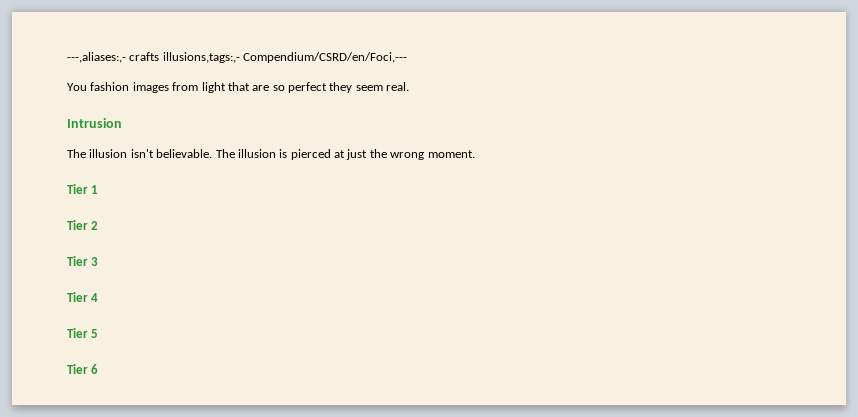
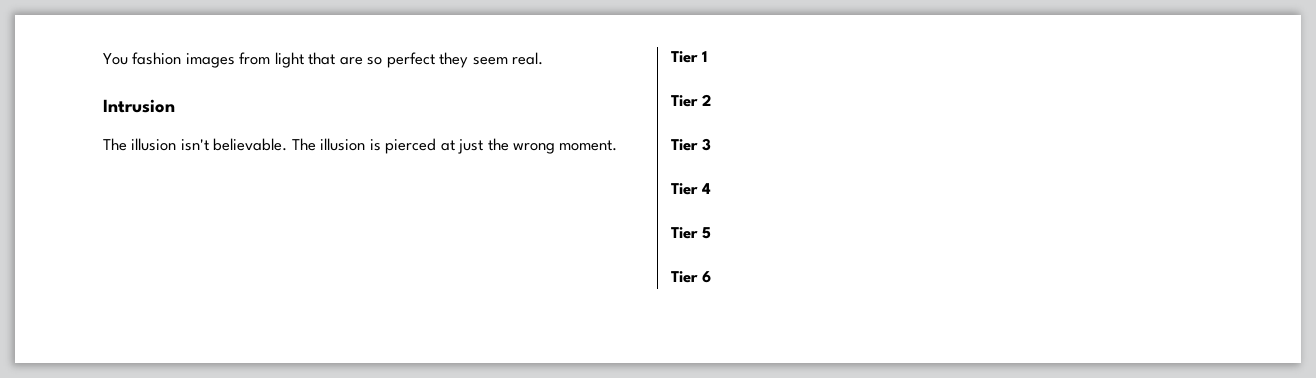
- ---,aliases:,- crafts illusions,tags:,- Compendium/CSRD/en/Foci,---

